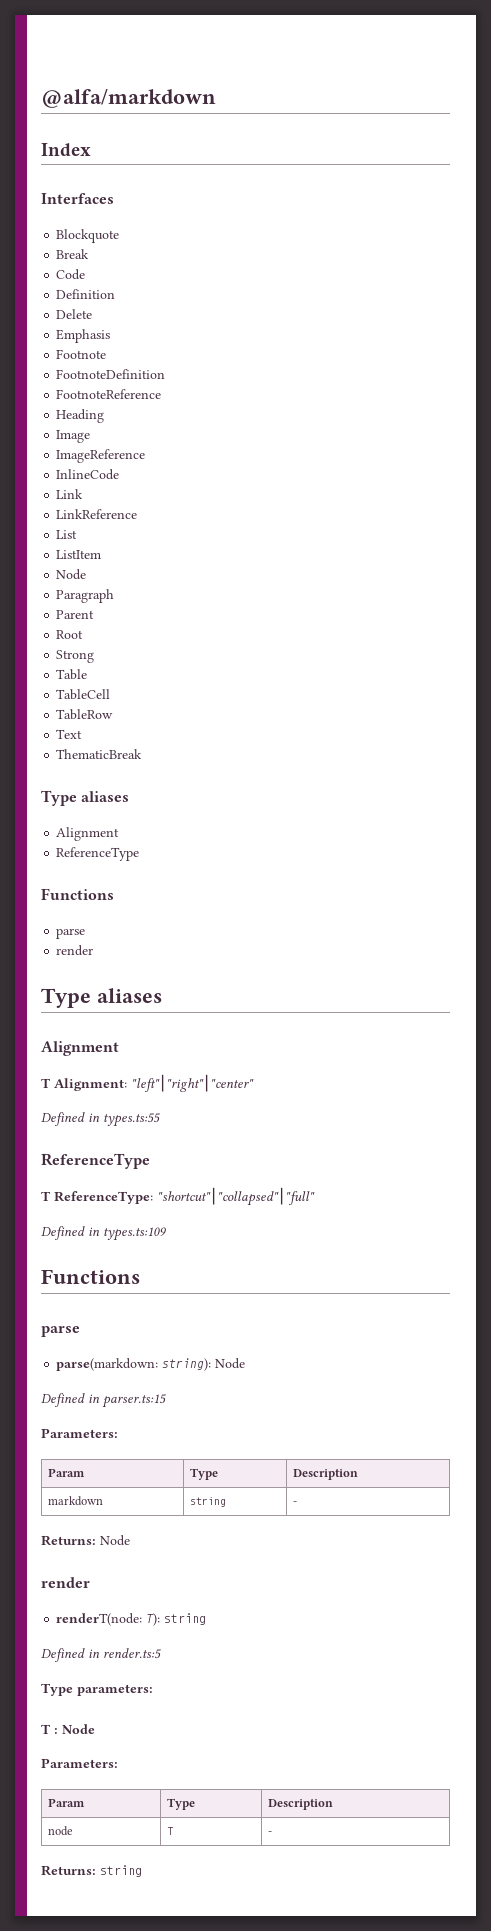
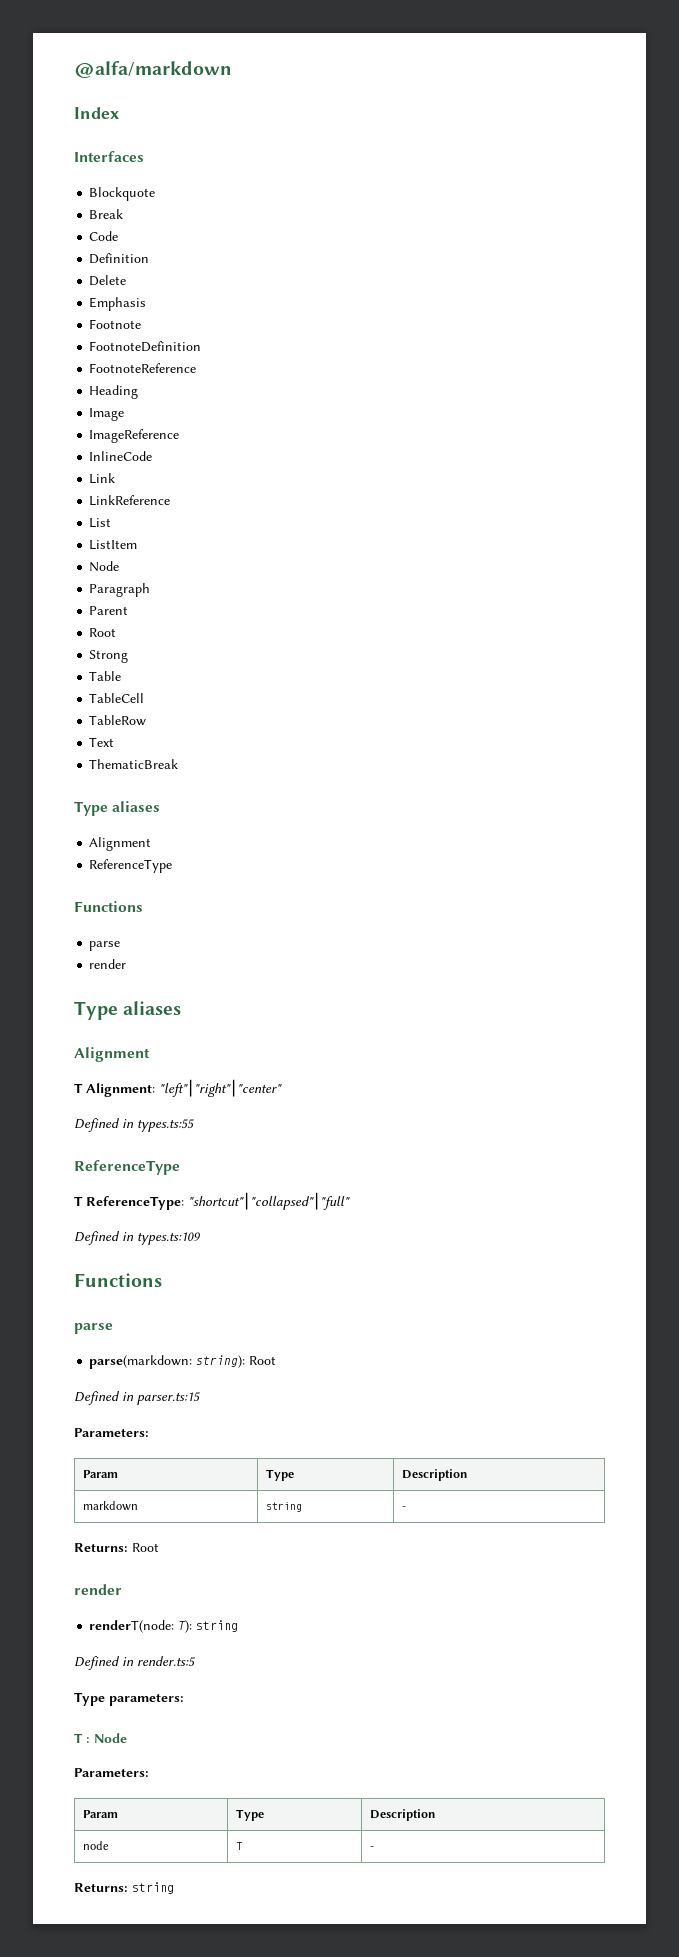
- parse(markdown: string): Node
+ parse(markdown: string): Root
- Returns: Node
+ Returns: Root

